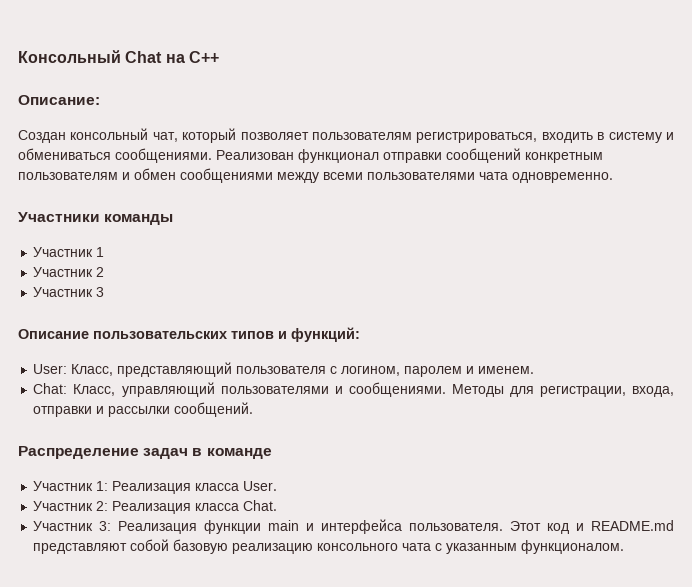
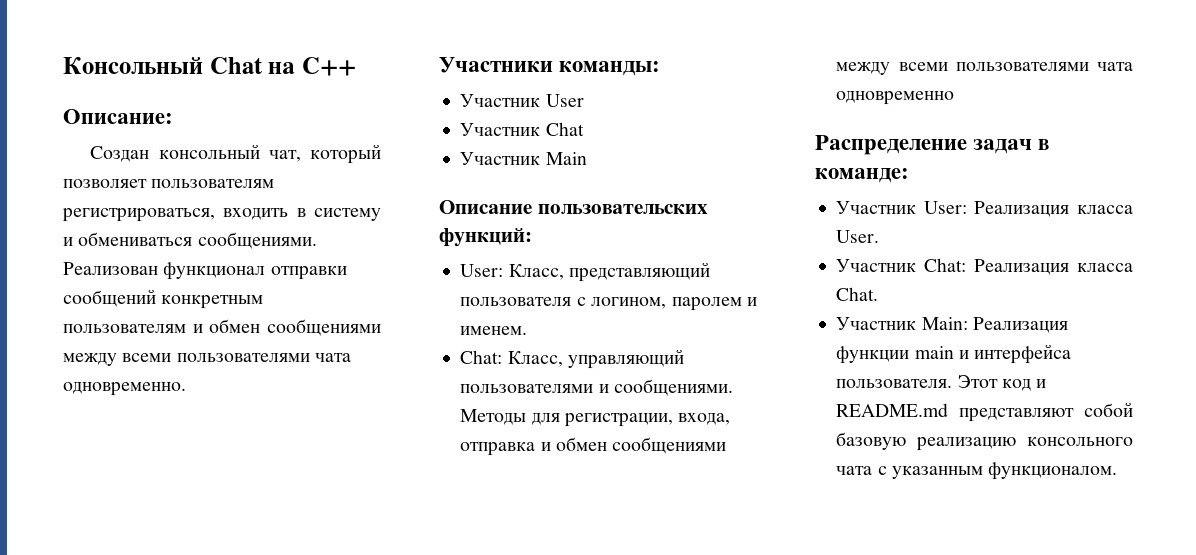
- Участники команды
- Участник 1
- Участник 2
- Участник 3
+ Участники команды:
+ Участник User
+ Участник Chat
+ Участник Main
- Описание пользовательских типов и функций:
+ Описание пользовательских функций:
- Методы для регистрации, входа, отправки и рассылки сообщений.
+ Методы для регистрации, входа, отправка и обмен сообщениями между всеми пользователями чата одновременно
- Распределение задач в команде
- Участник 1: Реализация класса User.
+ Распределение задач в команде:
+ Участник User: Реализация класса User.
- Участник 2: Реализация класса Chat.
+ Участник Chat: Реализация класса Chat.
- Участник 3: Реализация функции main и интерфейса пользователя.
+ Участник Main: Реализация функции main и интерфейса пользователя.

